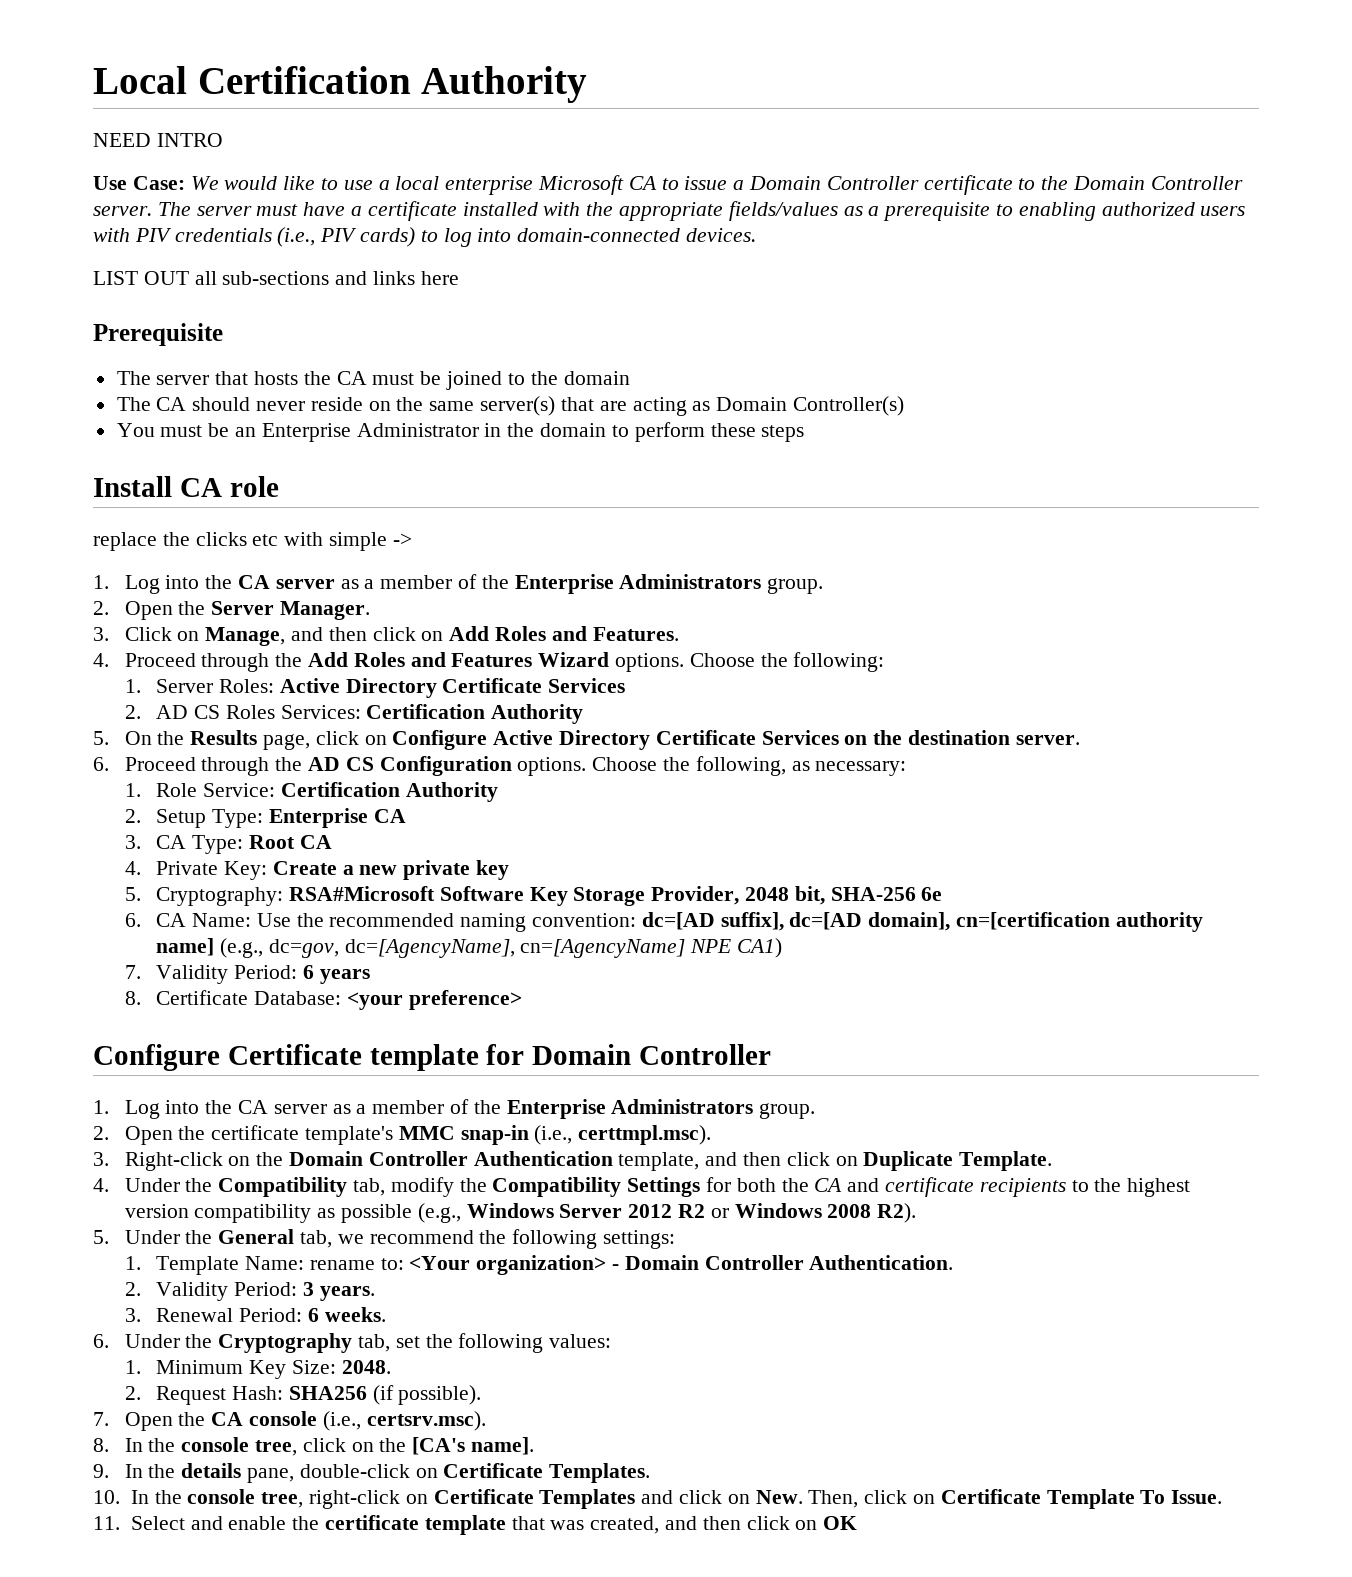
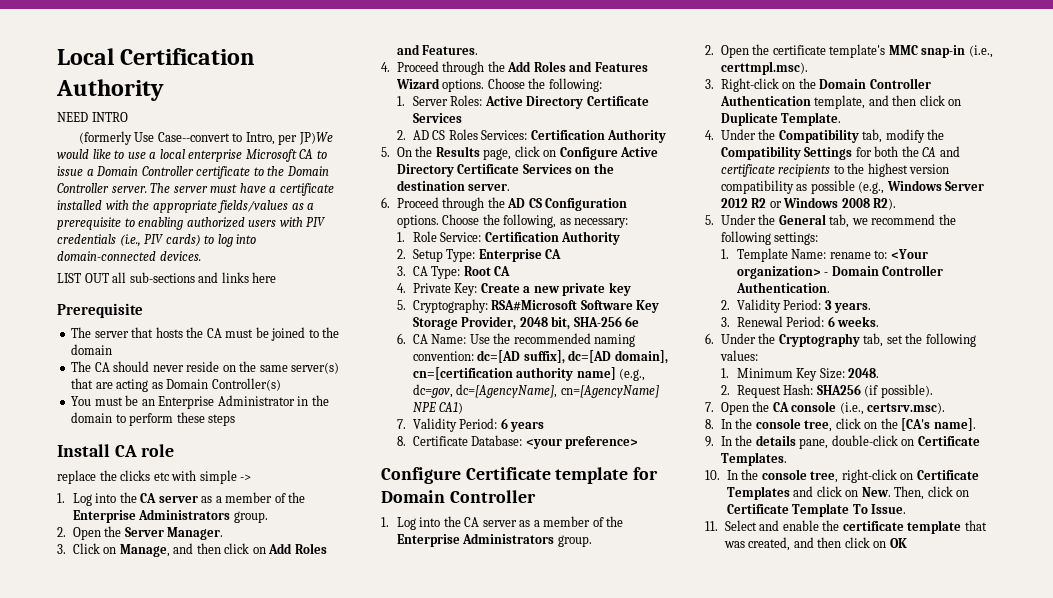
- Use Case: We would like to use a local enterprise Microsoft CA to issue a Domain Controller certificate to the Domain Controller server.
+ (formerly Use Case--convert to Intro, per JP)We would like to use a local enterprise Microsoft CA to issue a Domain Controller certificate to the Domain Controller server.

